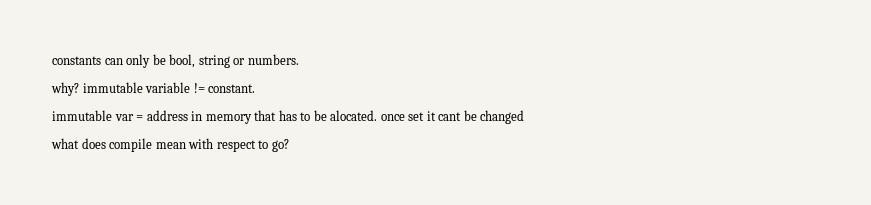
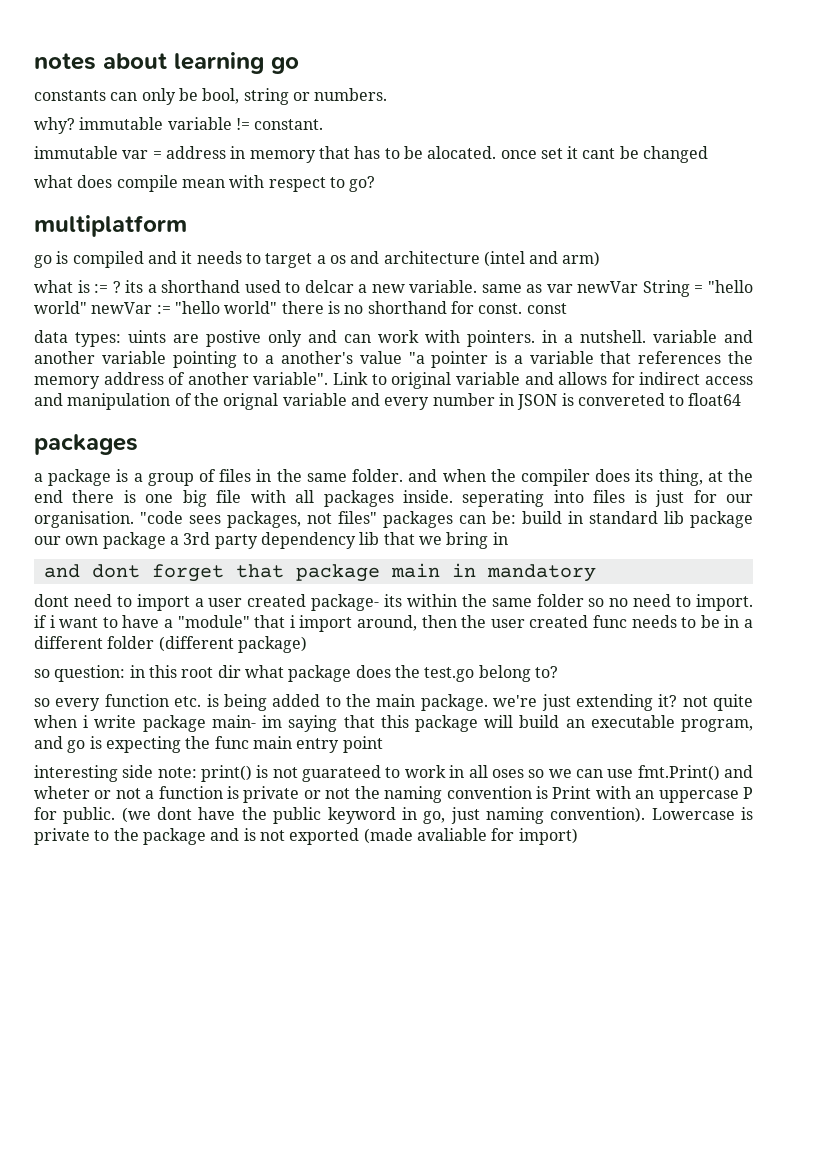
+ notes about learning go
+ multiplatform
+ go is compiled and it needs to target a os and architecture (intel and arm)
+ what is := ? its a shorthand used to delcar a new variable. same as var newVar String = "hello world" newVar := "hello world" there is no shorthand for const. const
+ data types: uints are postive only and can work with pointers. in a nutshell. variable and another variable pointing to a another's value "a pointer is a variable that references the memory address of another variable". Link to original variable and allows for indirect access and manipulation of the orignal variable and every number in JSON is convereted to float64
+ packages
+ a package is a group of files in the same folder. and when the compiler does its thing, at the end there is one big file with all packages inside. seperating into files is just for our organisation. "code sees packages, not files" packages can be: build in standard lib package our own package a 3rd party dependency lib that we bring in
+ and dont forget that package main in mandatory
+ dont need to import a user created package- its within the same folder so no need to import. if i want to have a "module" that i import around, then the user created func needs to be in a different folder (different package)
+ so question: in this root dir what package does the test.go belong to?
+ so every function etc. is being added to the main package. we're just extending it? not quite when i write package main- im saying that this package will build an executable program, and go is expecting the func main entry point
+ interesting side note: print() is not guarateed to work in all oses so we can use fmt.Print() and wheter or not a function is private or not the naming convention is Print with an uppercase P for public. (we dont have the public keyword in go, just naming convention). Lowercase is private to the package and is not exported (made avaliable for import)

